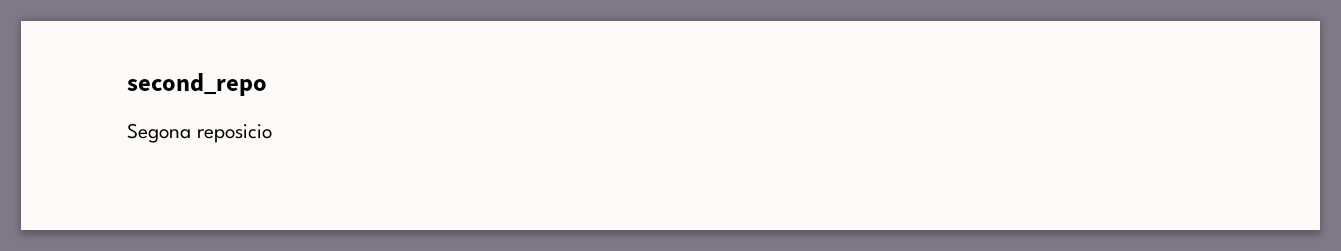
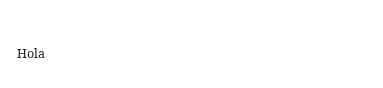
- second_repo
- Segona reposicio
+ Hola

